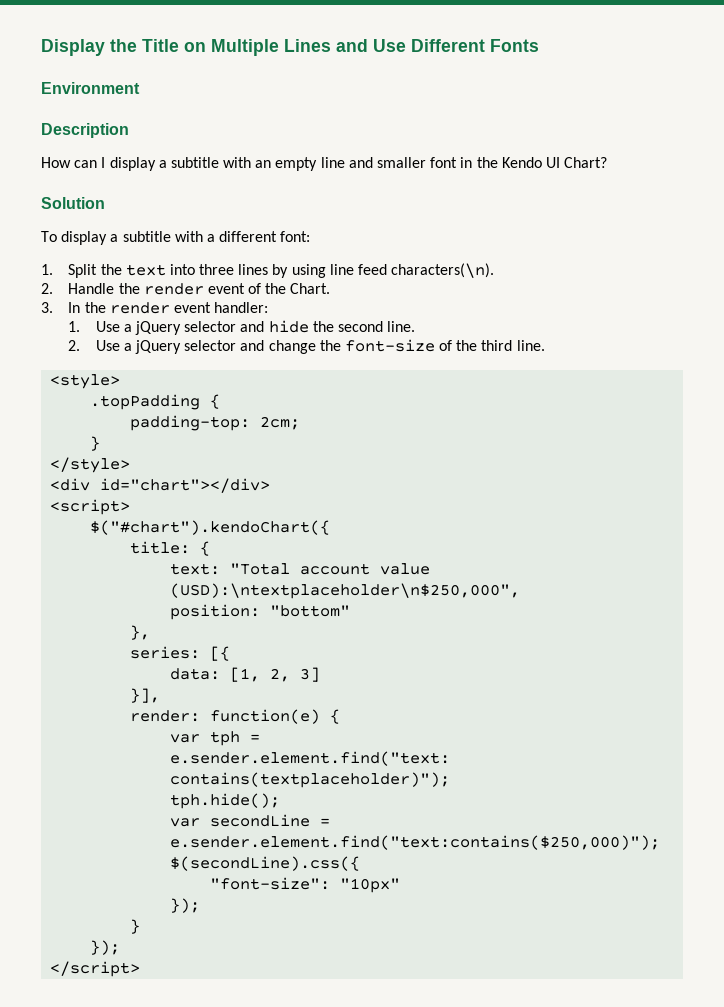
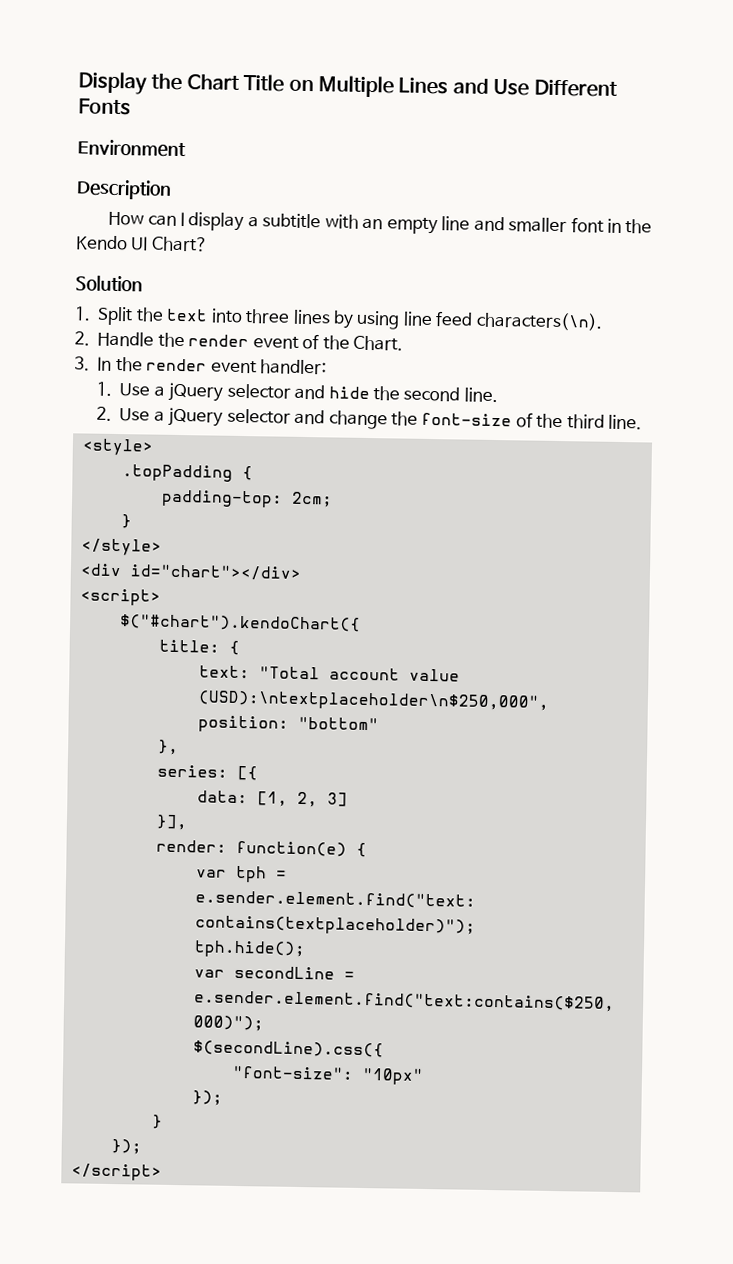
- Display the Title on Multiple Lines and Use Different Fonts
+ Display the Chart Title on Multiple Lines and Use Different Fonts
- To display a subtitle with a different font:

